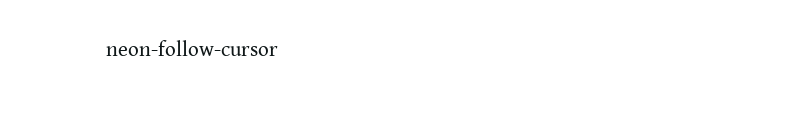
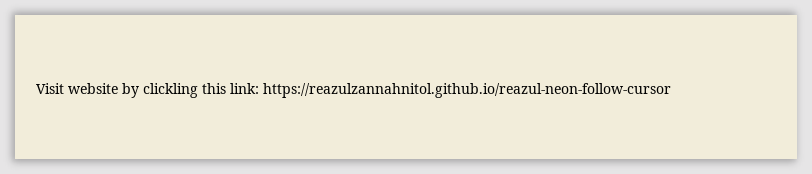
- neon-follow-cursor
+ Visit website by clickling this link: https://reazulzannahnitol.github.io/reazul-neon-follow-cursor

